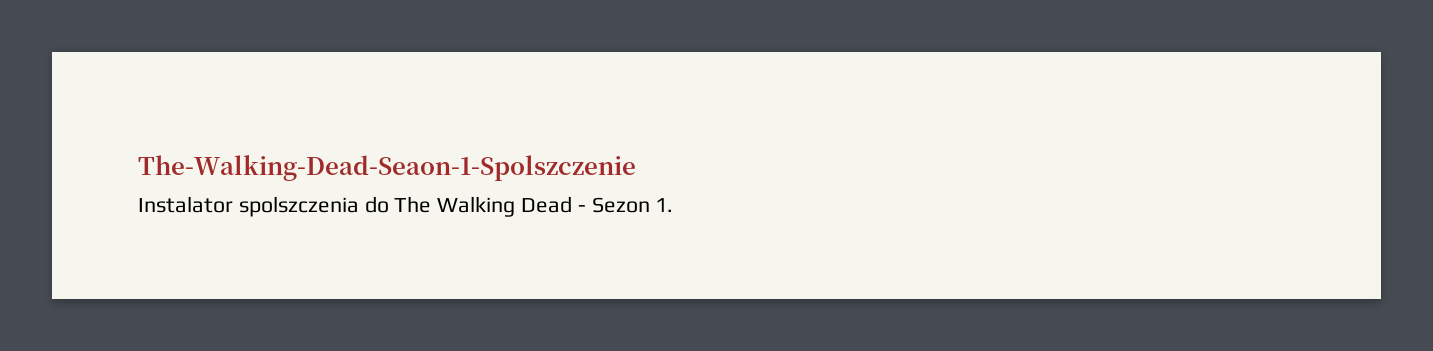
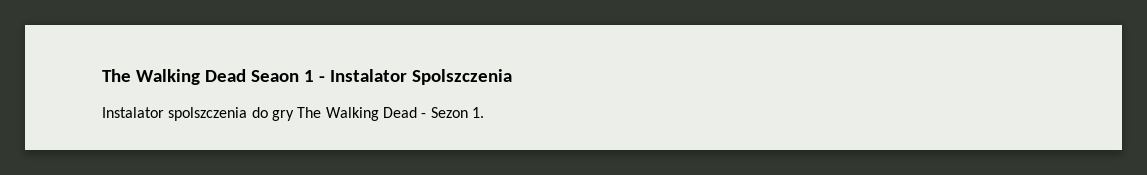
- The-Walking-Dead-Seaon-1-Spolszczenie
+ The Walking Dead Seaon 1 - Instalator Spolszczenia
- Instalator spolszczenia do The Walking Dead - Sezon 1.
+ Instalator spolszczenia do gry The Walking Dead - Sezon 1.

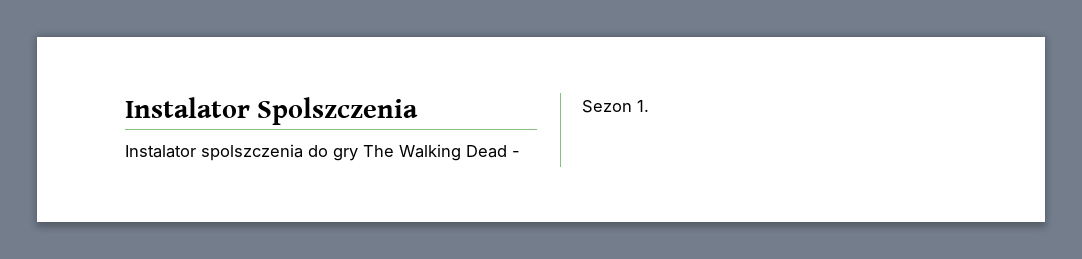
- The Walking Dead Seaon 1 - Instalator Spolszczenia
+ Instalator Spolszczenia

